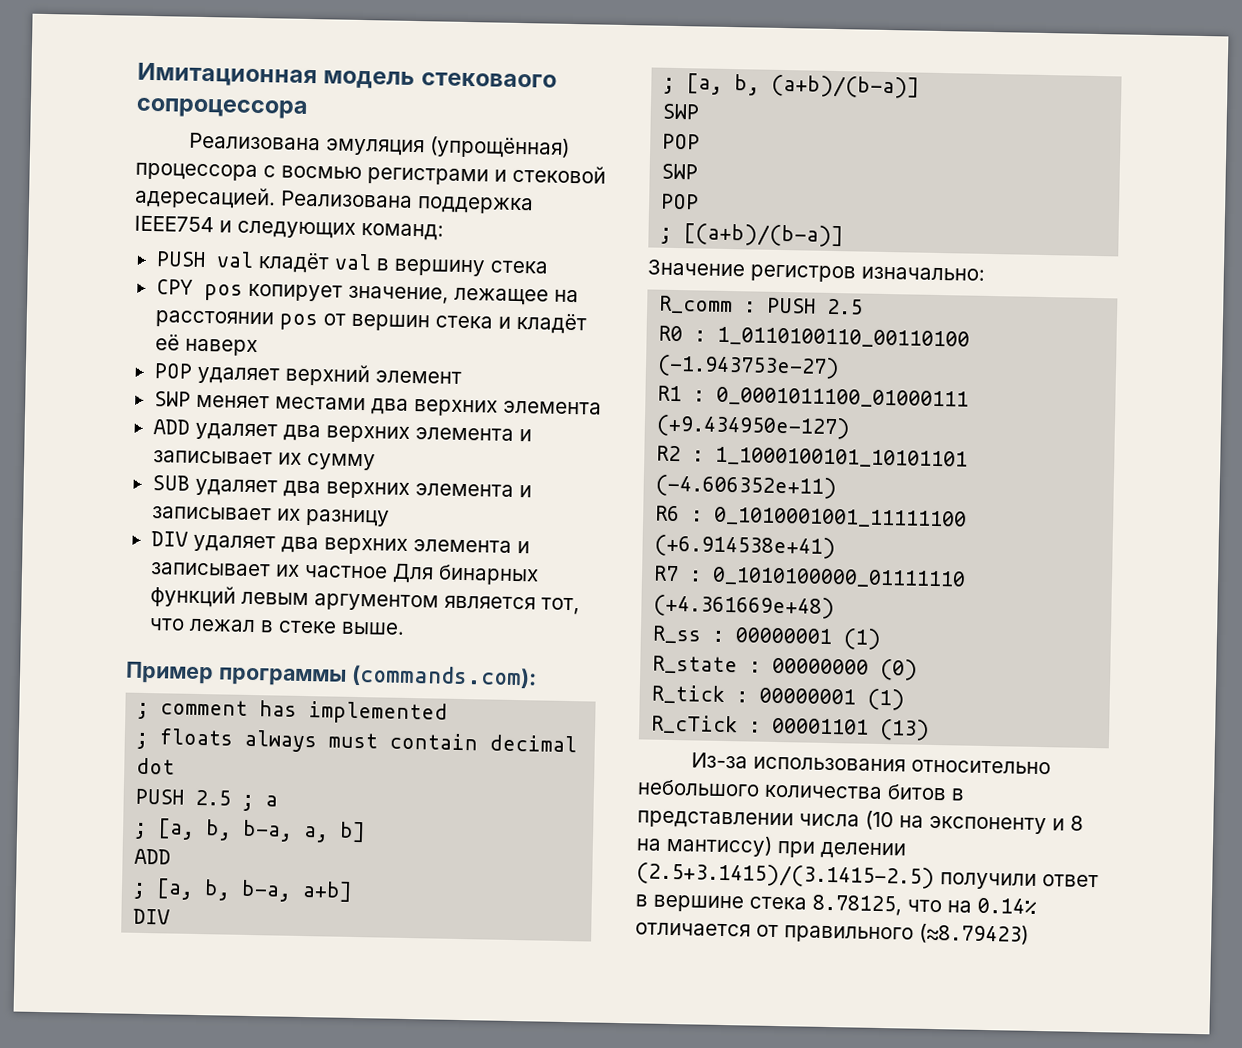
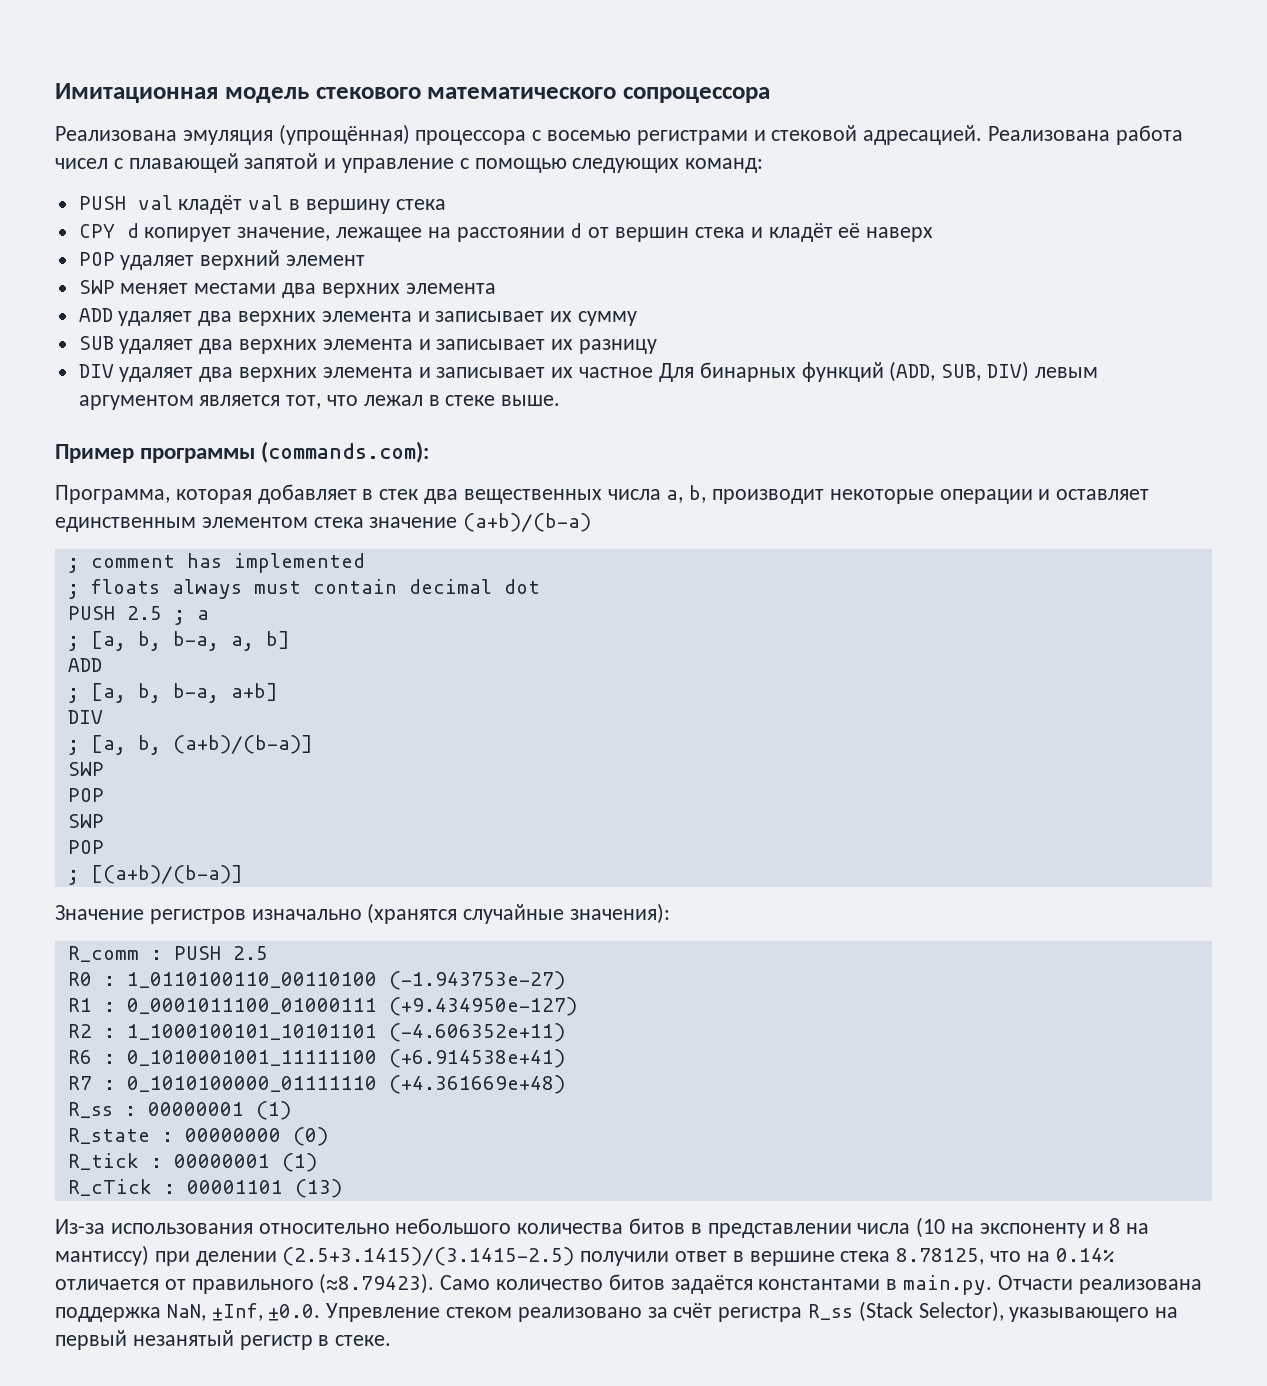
- Имитационная модель стековаого сопроцессора
+ Имитационная модель стекового математического сопроцессора
- Реализована эмуляция (упрощённая) процессора с восмью регистрами и стековой адересацией. Реализована поддержка IEEE754 и следующих команд:
+ Реализована эмуляция (упрощённая) процессора с восемью регистрами и стековой адресацией. Реализована работа чисел с плавающей запятой и управление с помощью следующих команд:
- CPY pos копирует значение, лежащее на расстоянии pos от вершин стека и кладёт её наверх
+ CPY d копирует значение, лежащее на расстоянии d от вершин стека и кладёт её наверх
- DIV удаляет два верхних элемента и записывает их частное Для бинарных функций левым аргументом является тот, что лежал в стеке выше.
+ DIV удаляет два верхних элемента и записывает их частное Для бинарных функций (ADD, SUB, DIV) левым аргументом является тот, что лежал в стеке выше.
+ Программа, которая добавляет в стек два вещественных числа a, b, производит некоторые операции и оставляет единственным элементом стека значение (a+b)/(b-a)
- Значение регистров изначально:
+ Значение регистров изначально (хранятся случайные значения):
- Из-за использования относительно небольшого количества битов в представлении числа (10 на экспоненту и 8 на мантиссу) при делении (2.5+3.1415)/(3.1415-2.5) получили ответ в вершине стека 8.78125, что на 0.14% отличается от правильного (≈8.79423)
+ Из-за использования относительно небольшого количества битов в представлении числа (10 на экспоненту и 8 на мантиссу) при делении (2.5+3.1415)/(3.1415-2.5) получили ответ в вершине стека 8.78125, что на 0.14% отличается от правильного (≈8.79423). Само количество битов задаётся константами в main.py. Отчасти реализована поддержка NaN, ±Inf, ±0.0. Упревление стеком реализовано за счёт регистра R_ss (Stack Selector), указывающего на первый незанятый регистр в стеке.

